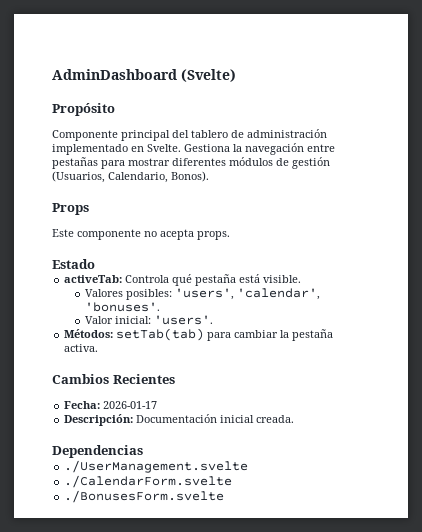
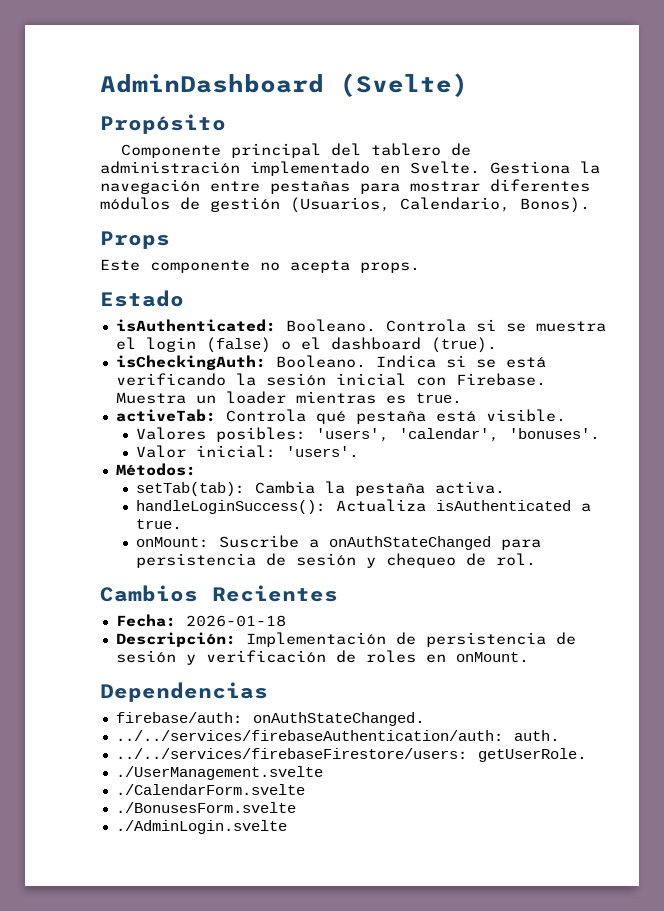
+ isAuthenticated: Booleano. Controla si se muestra el login (false) o el dashboard (true).
+ isCheckingAuth: Booleano. Indica si se está verificando la sesión inicial con Firebase. Muestra un loader mientras es true.
- Métodos: setTab(tab) para cambiar la pestaña activa.
+ Métodos:
+ setTab(tab): Cambia la pestaña activa.
+ handleLoginSuccess(): Actualiza isAuthenticated a true.
+ onMount: Suscribe a onAuthStateChanged para persistencia de sesión y chequeo de rol.
- Fecha: 2026-01-17
+ Fecha: 2026-01-18
- Descripción: Documentación inicial creada.
+ Descripción: Implementación de persistencia de sesión y verificación de roles en onMount.
  Dependencias
+ firebase/auth: onAuthStateChanged.
+ ../../services/firebaseAuthentication/auth: auth.
+ ../../services/firebaseFirestore/users: getUserRole.
+ ./AdminLogin.svelte

